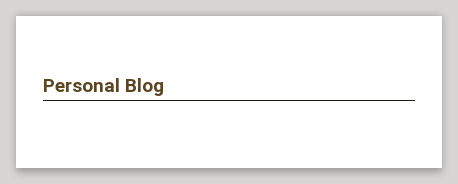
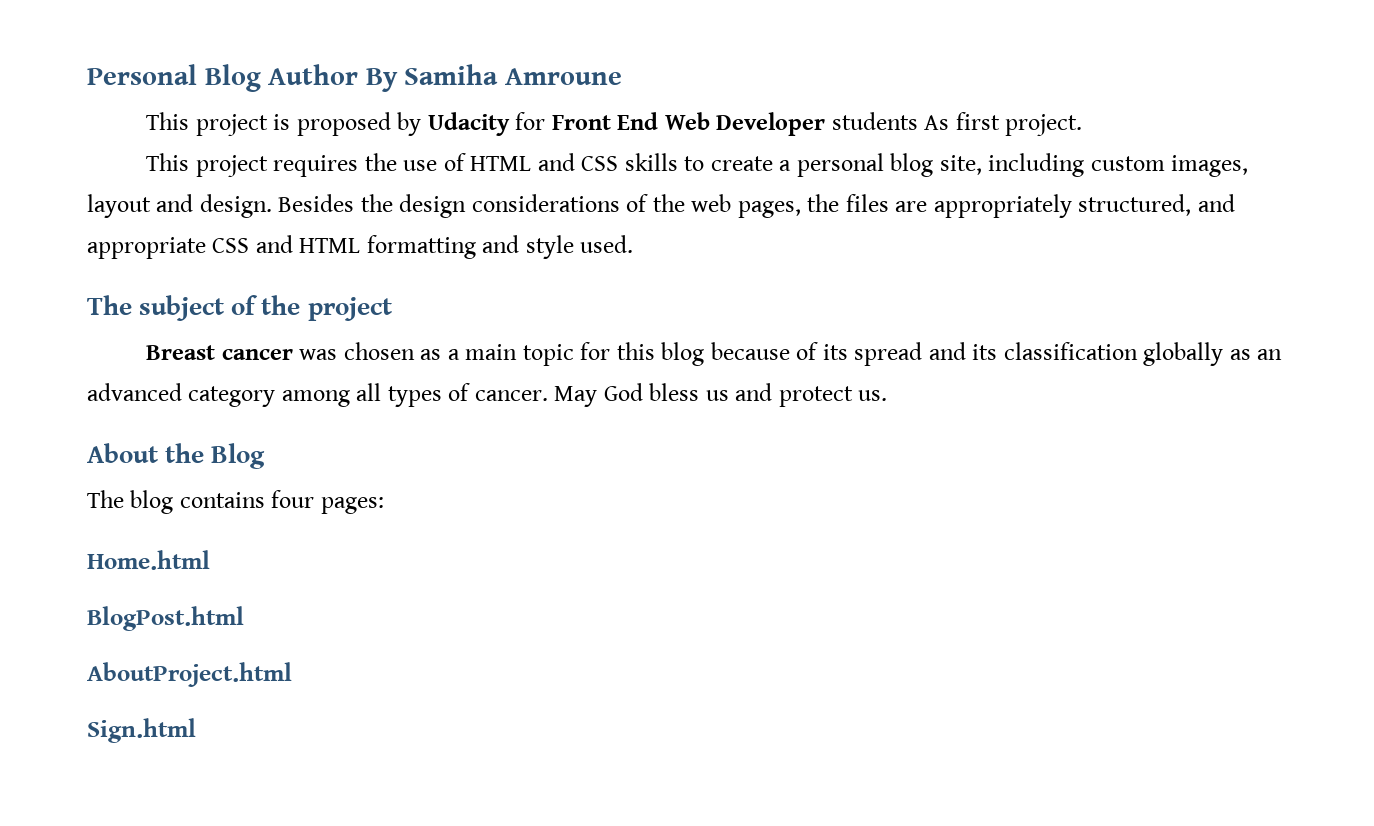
- Personal Blog
+ Personal Blog Author By Samiha Amroune
+ This project is proposed by Udacity for Front End Web Developer students As first project.
+ This project requires the use of HTML and CSS skills to create a personal blog site, including custom images, layout and design. Besides the design considerations of the web pages, the files are appropriately structured, and appropriate CSS and HTML formatting and style used.
+ The subject of the project
+ Breast cancer was chosen as a main topic for this blog because of its spread and its classification globally as an advanced category among all types of cancer. May God bless us and protect us.
+ About the Blog
+ The blog contains four pages:
+ Home.html
+ BlogPost.html
+ AboutProject.html
+ Sign.html

